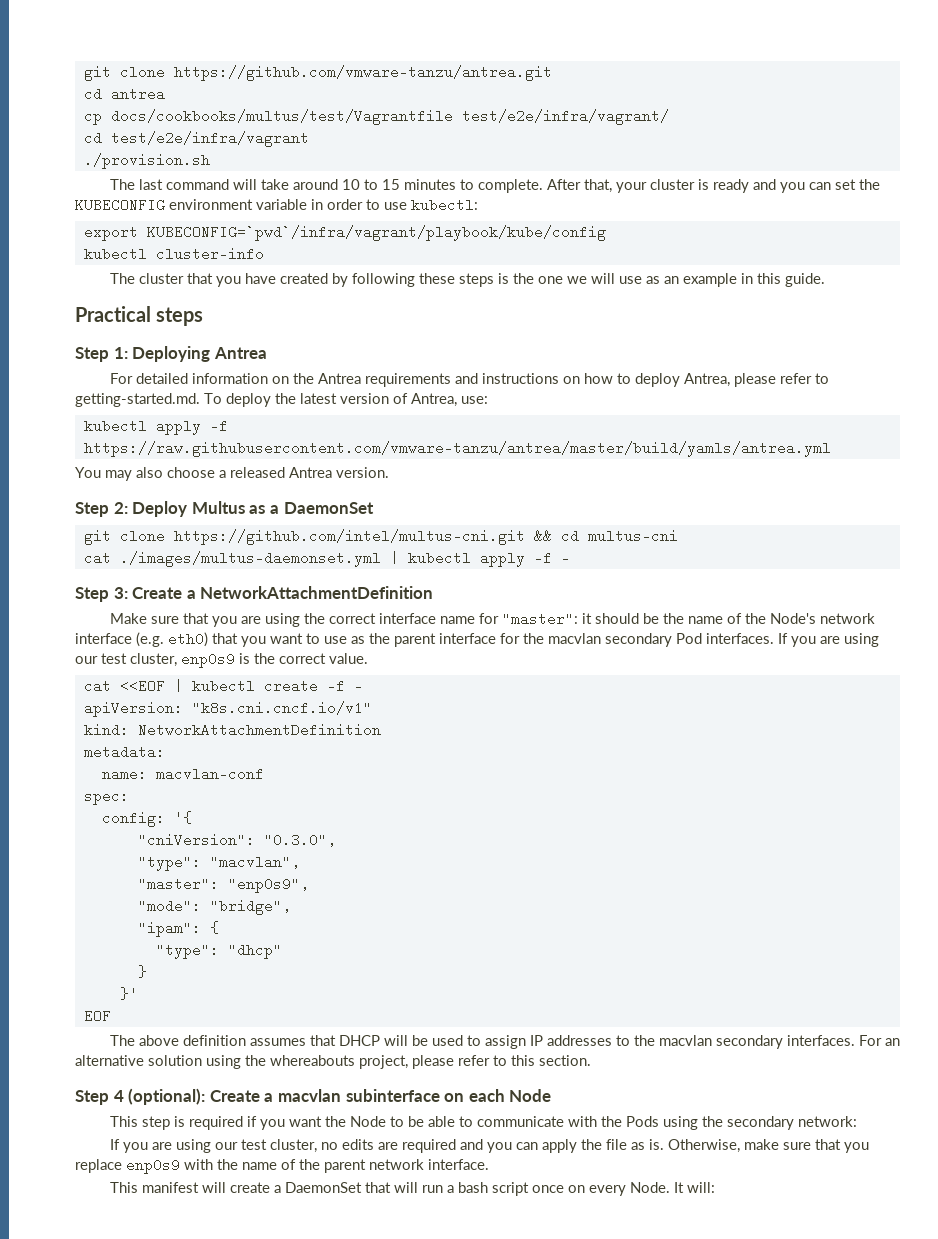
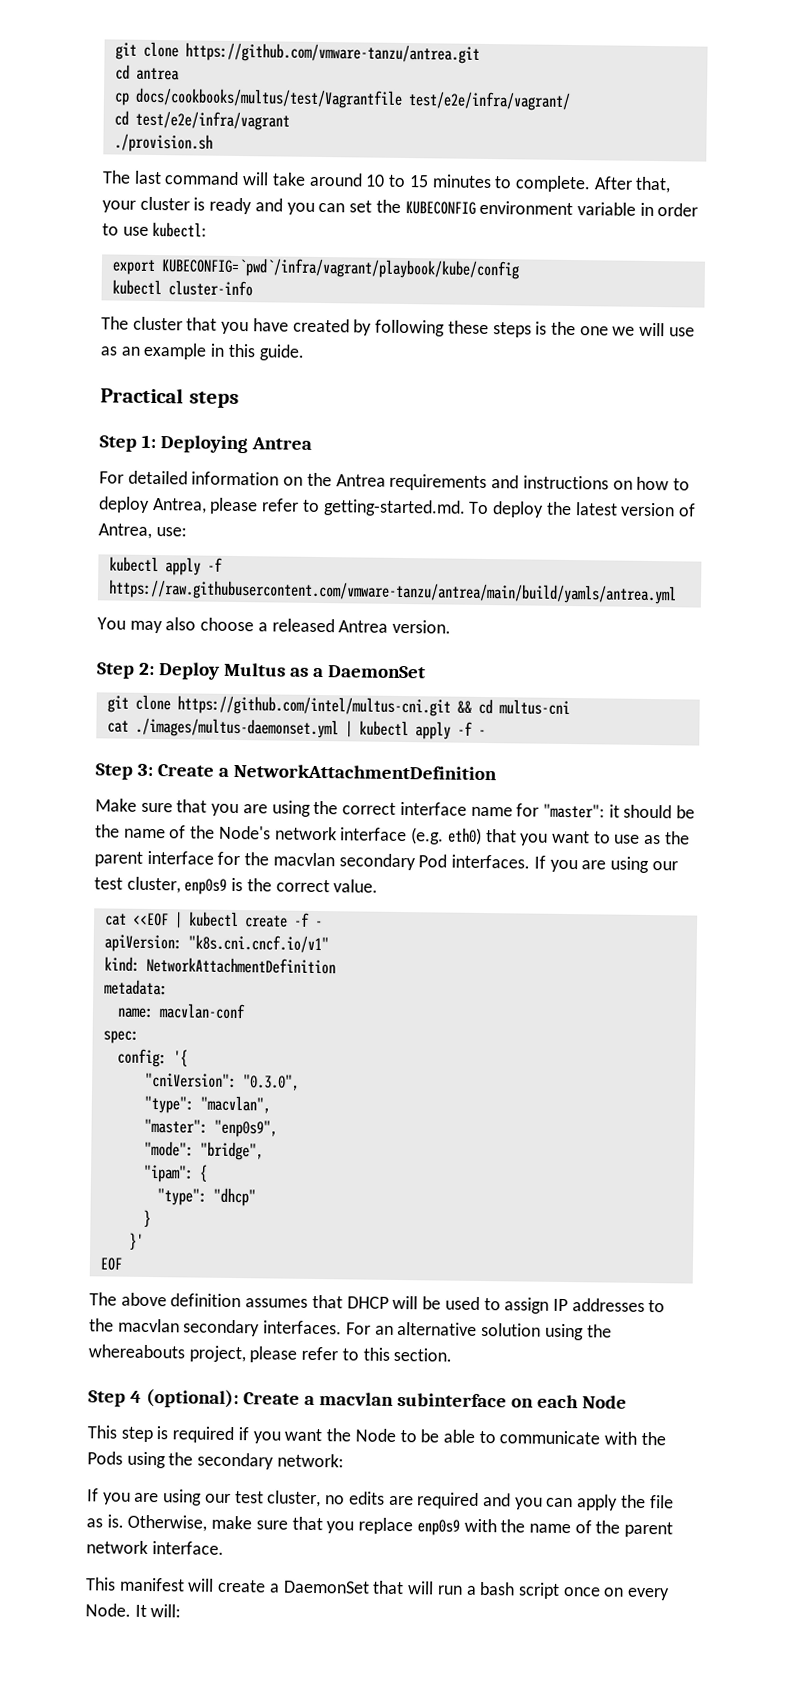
- kubectl apply -f https://raw.githubusercontent.com/vmware-tanzu/antrea/master/build/yamls/antrea.yml
+ kubectl apply -f https://raw.githubusercontent.com/vmware-tanzu/antrea/main/build/yamls/antrea.yml

